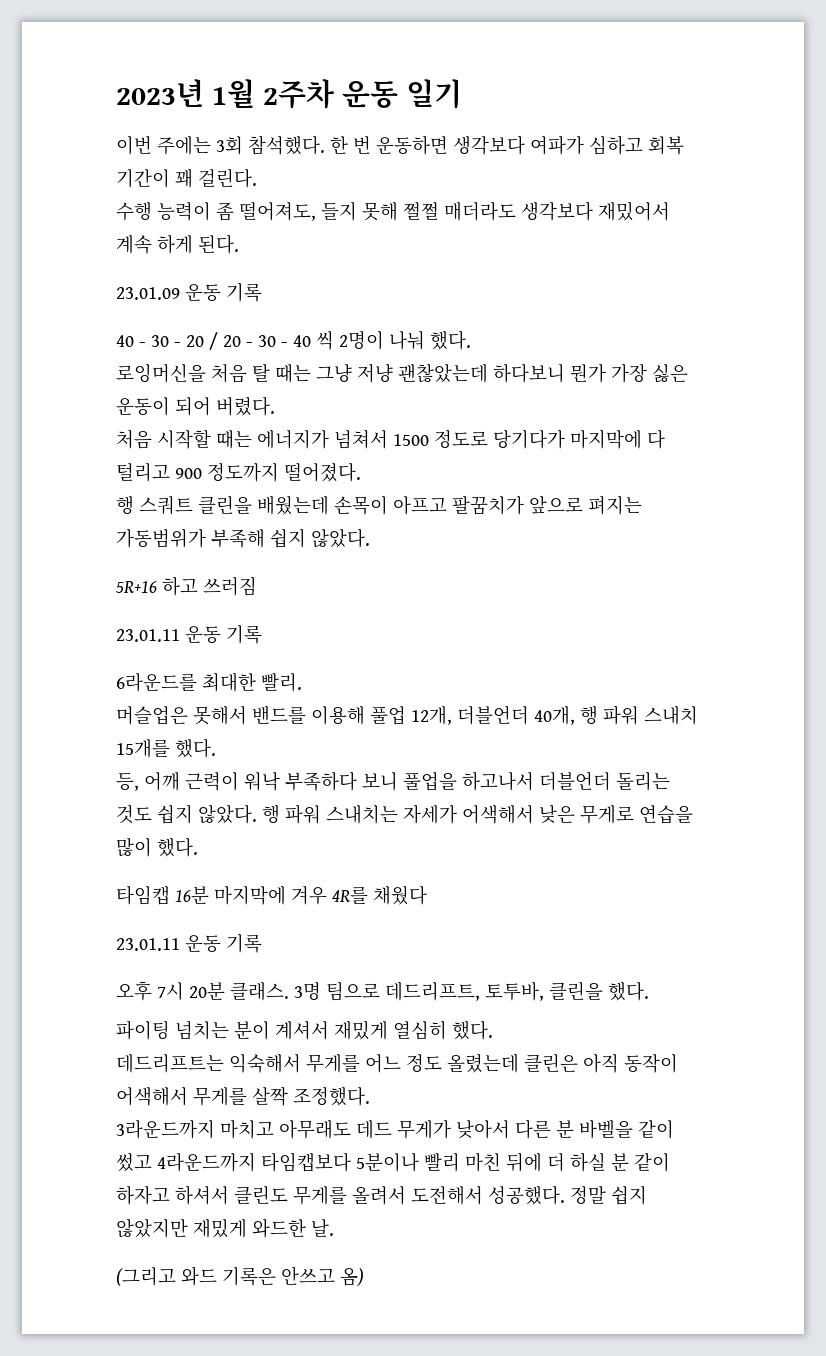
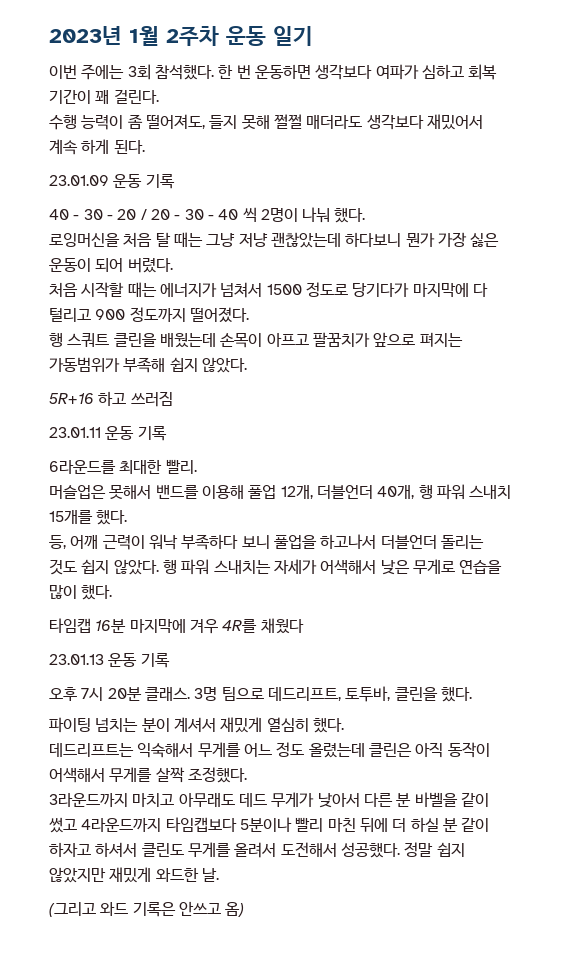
  타임캡 16분 마지막에 겨우 4R를 채웠다
- 23.01.11 운동 기록
+ 23.01.13 운동 기록

